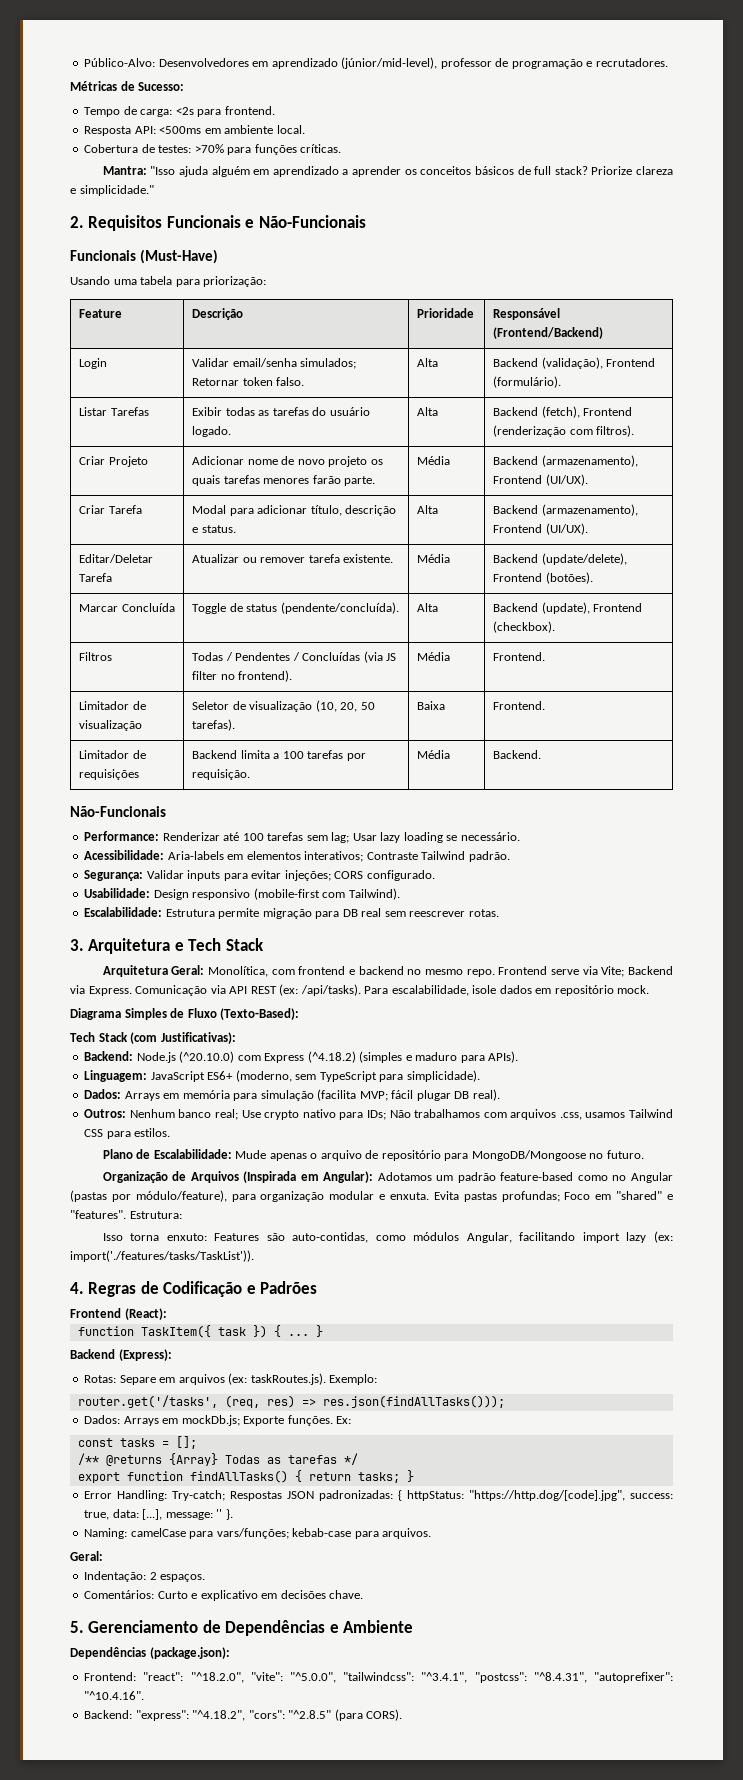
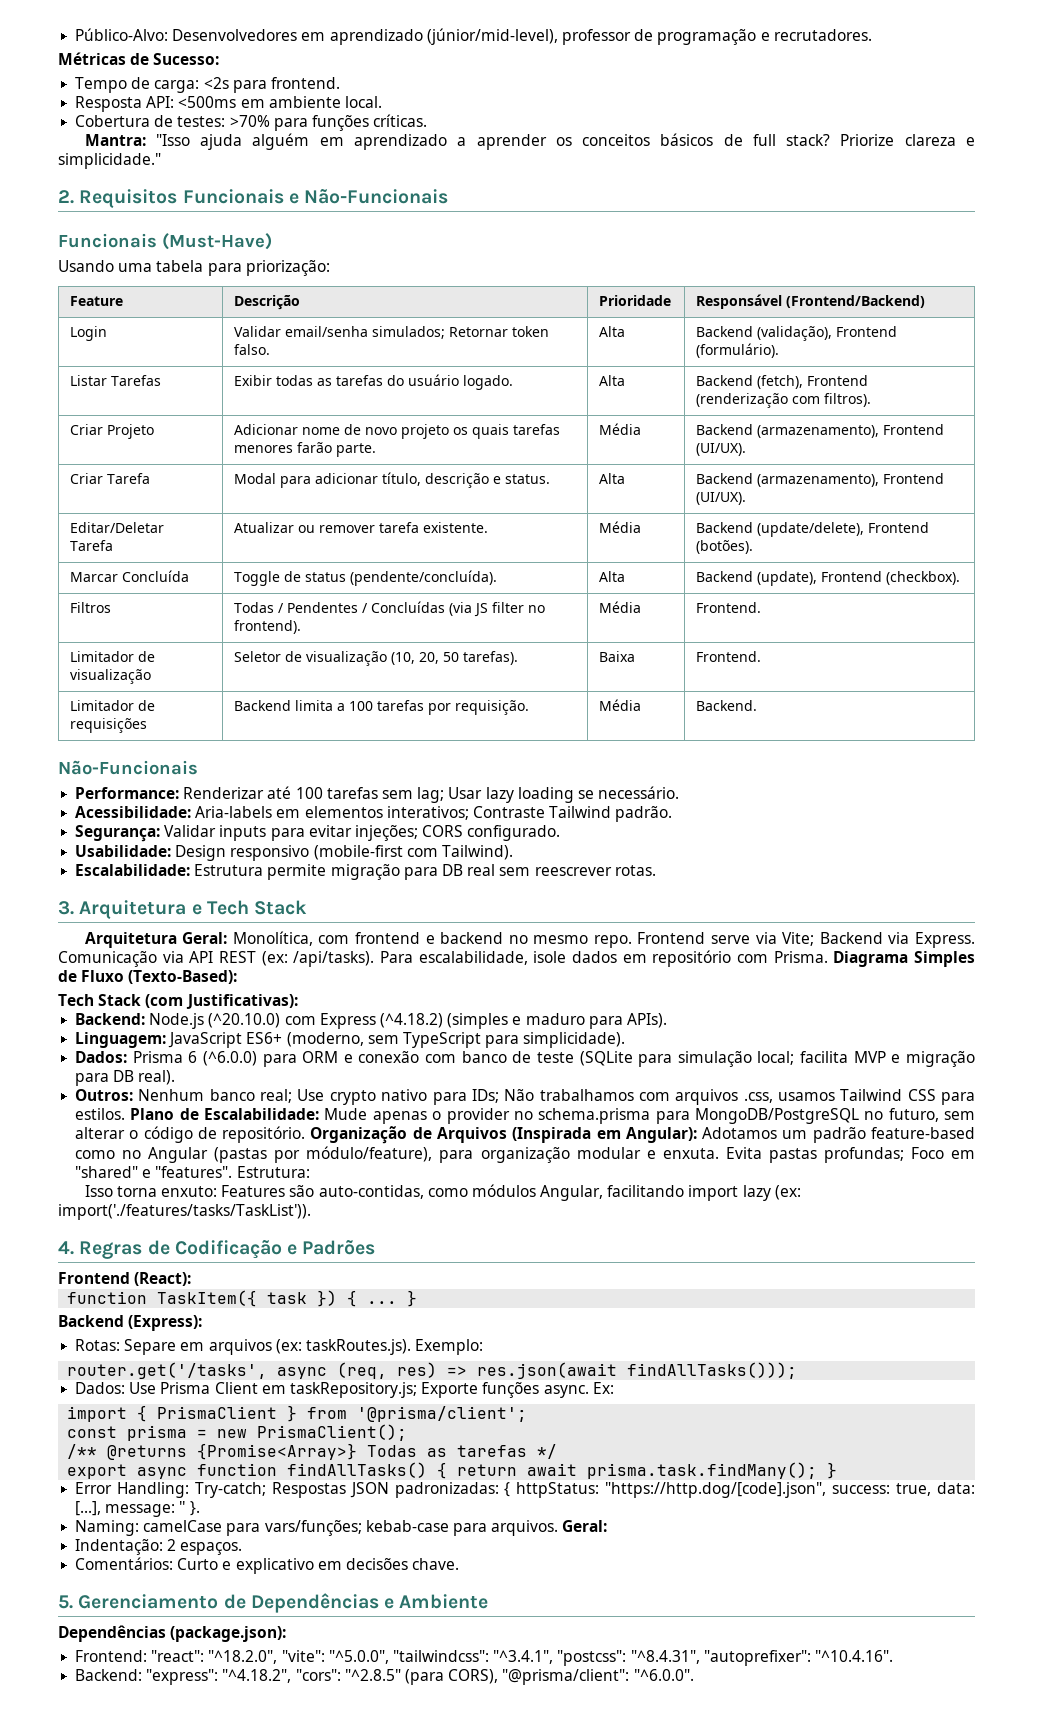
- Para escalabilidade, isole dados em repositório mock.
- Diagrama Simples de Fluxo (Texto-Based):
+ Para escalabilidade, isole dados em repositório com Prisma. Diagrama Simples de Fluxo (Texto-Based):
- Dados: Arrays em memória para simulação (facilita MVP; fácil plugar DB real).
+ Dados: Prisma 6 (^6.0.0) para ORM e conexão com banco de teste (SQLite para simulação local; facilita MVP e migração para DB real).
- Outros: Nenhum banco real; Use crypto nativo para IDs; Não trabalhamos com arquivos .css, usamos Tailwind CSS para estilos.
- Plano de Escalabilidade: Mude apenas o arquivo de repositório para MongoDB/Mongoose no futuro.
- Organização de Arquivos (Inspirada em Angular): Adotamos um padrão feature-based como no Angular (pastas por módulo/feature), para organização modular e enxuta.
+ Outros: Nenhum banco real; Use crypto nativo para IDs; Não trabalhamos com arquivos .css, usamos Tailwind CSS para estilos. Plano de Escalabilidade: Mude apenas o provider no schema.prisma para MongoDB/PostgreSQL no futuro, sem alterar o código de repositório. Organização de Arquivos (Inspirada em Angular): Adotamos um padrão feature-based como no Angular (pastas por módulo/feature), para organização modular e enxuta.
- router.get('/tasks', (req, res) => res.json(findAllTasks()));
- Dados: Arrays em mockDb.js; Exporte funções. Ex:
- const tasks = [];
+ router.get('/tasks', async (req, res) => res.json(await findAllTasks()));
+ Dados: Use Prisma Client em taskRepository.js; Exporte funções async. Ex:
+ import { PrismaClient } from '@prisma/client';
+ const prisma = new PrismaClient();
- /** @returns {Array} Todas as tarefas */
+ /** @returns {Promise<Array>} Todas as tarefas */
- export function findAllTasks() { return tasks; }
+ export async function findAllTasks() { return await prisma.task.findMany(); }
- Error Handling: Try-catch; Respostas JSON padronizadas: { httpStatus: "https://http.dog/[code].jpg", success: true, data: [...], message: '' }.
+ Error Handling: Try-catch; Respostas JSON padronizadas: { httpStatus: "https://http.dog/[code].json", success: true, data: [...], message: '' }.
- Naming: camelCase para vars/funções; kebab-case para arquivos.
- Geral:
+ Naming: camelCase para vars/funções; kebab-case para arquivos. Geral:
- Backend: "express": "^4.18.2", "cors": "^2.8.5" (para CORS).
+ Backend: "express": "^4.18.2", "cors": "^2.8.5" (para CORS), "@prisma/client": "^6.0.0".

